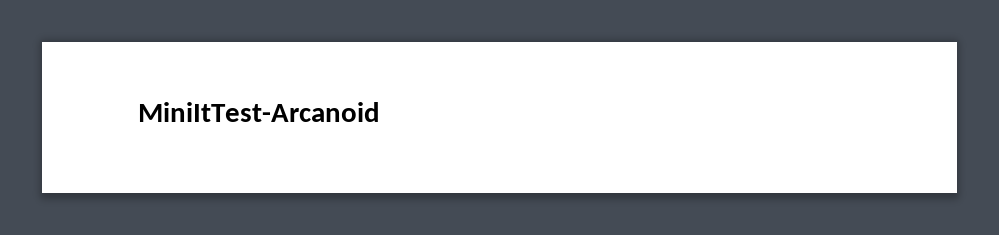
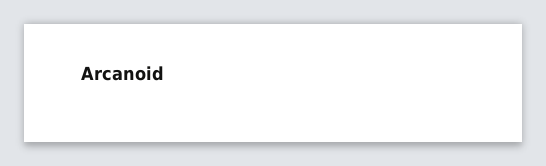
- MiniItTest-Arcanoid
+ Arcanoid

